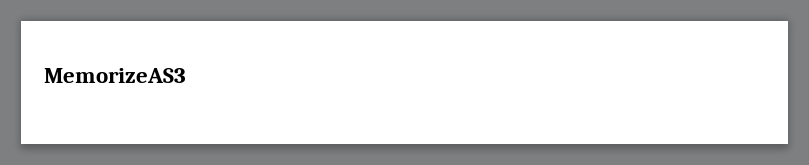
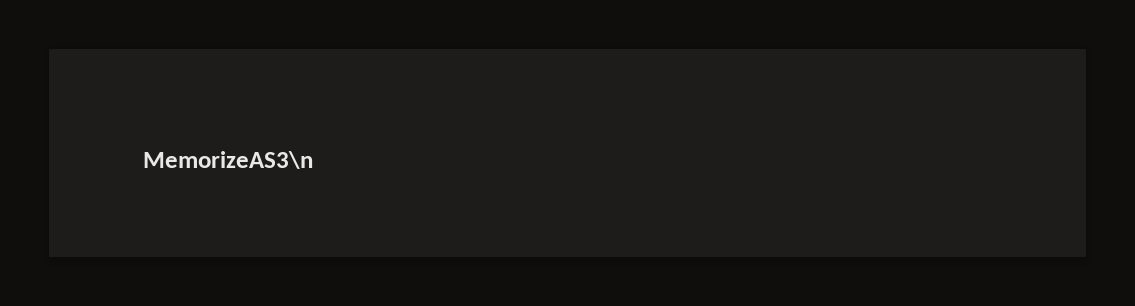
- MemorizeAS3
+ MemorizeAS3\n

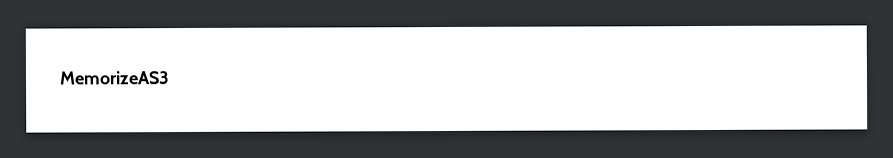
- MemorizeAS3\n
+ MemorizeAS3

